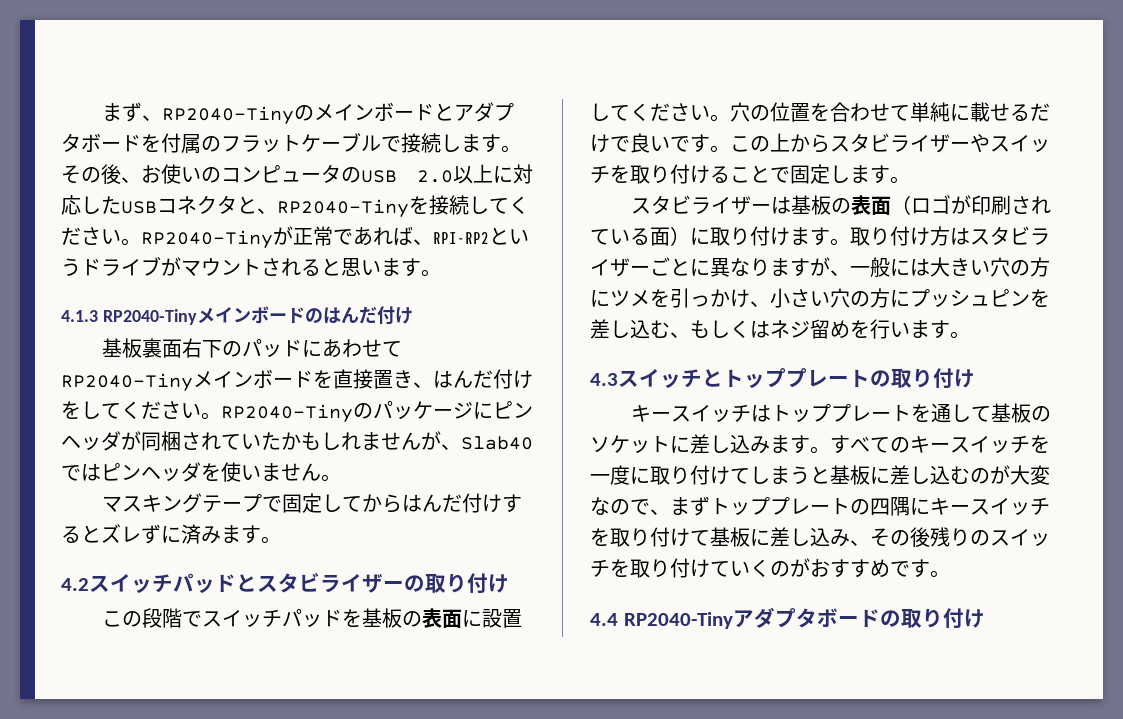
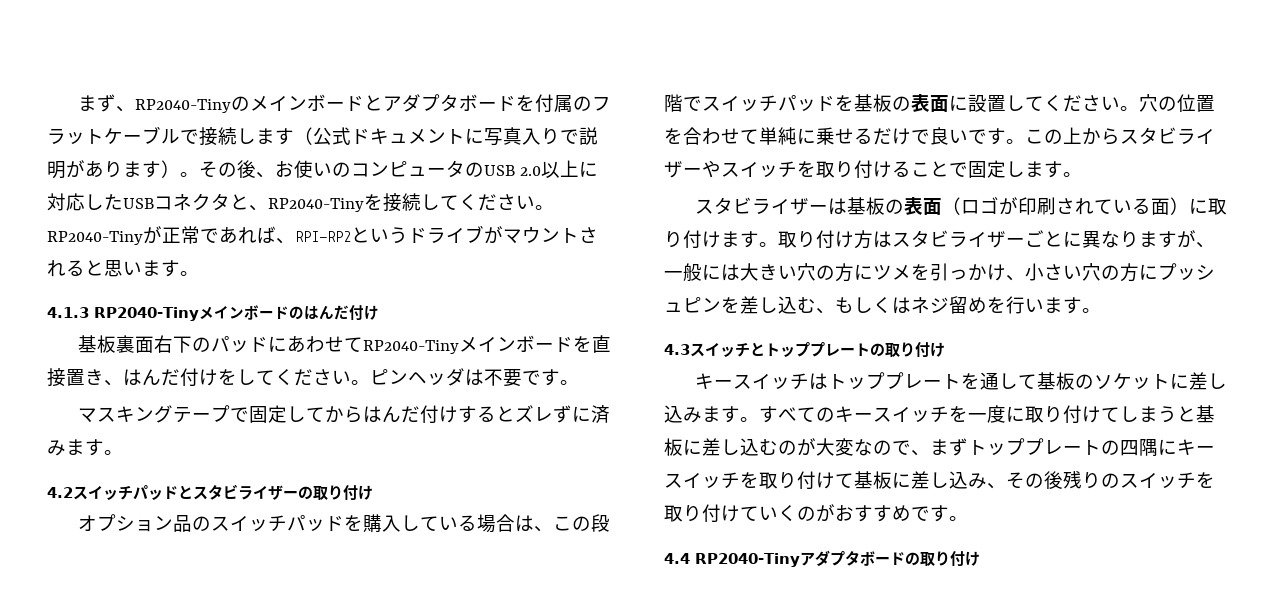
- まず、RP2040-Tinyのメインボードとアダプタボードを付属のフラットケーブルで接続します。
+ まず、RP2040-Tinyのメインボードとアダプタボードを付属のフラットケーブルで接続します（公式ドキュメントに写真入りで説明があります）。
- RP2040-Tinyのパッケージにピンヘッダが同梱されていたかもしれませんが、Slab40ではピンヘッダを使いません。
+ ピンヘッダは不要です。
- この段階でスイッチパッドを基板の表面に設置してください。
+ オプション品のスイッチパッドを購入している場合は、この段階でスイッチパッドを基板の表面に設置してください。
- 穴の位置を合わせて単純に載せるだけで良いです。
+ 穴の位置を合わせて単純に乗せるだけで良いです。

